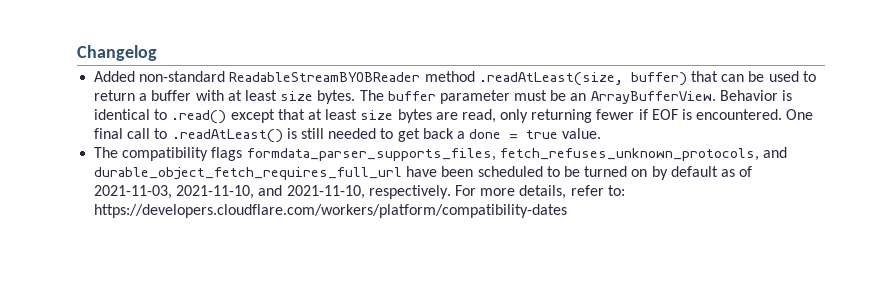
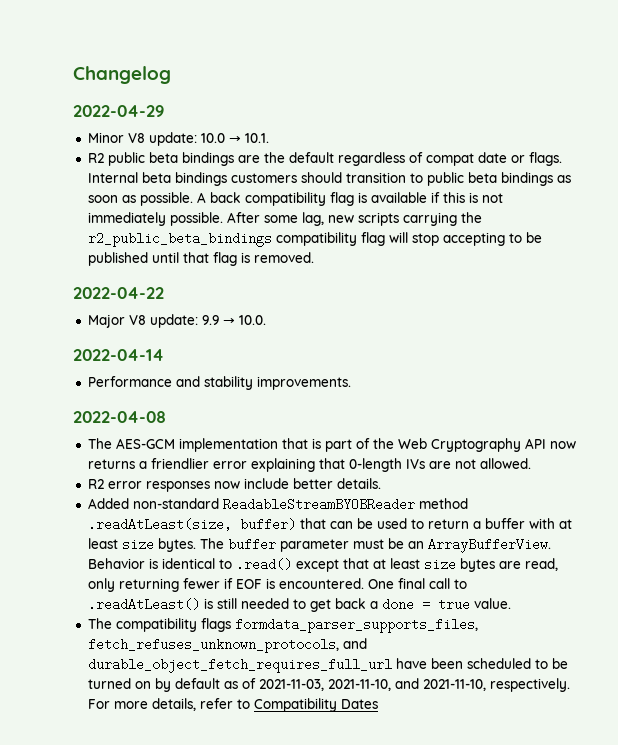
+ 2022-04-29
+ Minor V8 update: 10.0 → 10.1.
+ R2 public beta bindings are the default regardless of compat date or flags. Internal beta bindings customers should transition to public beta bindings as soon as possible. A back compatibility flag is available if this is not immediately possible. After some lag, new scripts carrying the r2_public_beta_bindings compatibility flag will stop accepting to be published until that flag is removed.
+ 2022-04-22
+ Major V8 update: 9.9 → 10.0.
+ 2022-04-14
+ Performance and stability improvements.
+ 2022-04-08
+ The AES-GCM implementation that is part of the Web Cryptography API now returns a friendlier error explaining that 0-length IVs are not allowed.
+ R2 error responses now include better details.
- For more details, refer to: https://developers.cloudflare.com/workers/platform/compatibility-dates
+ For more details, refer to Compatibility Dates

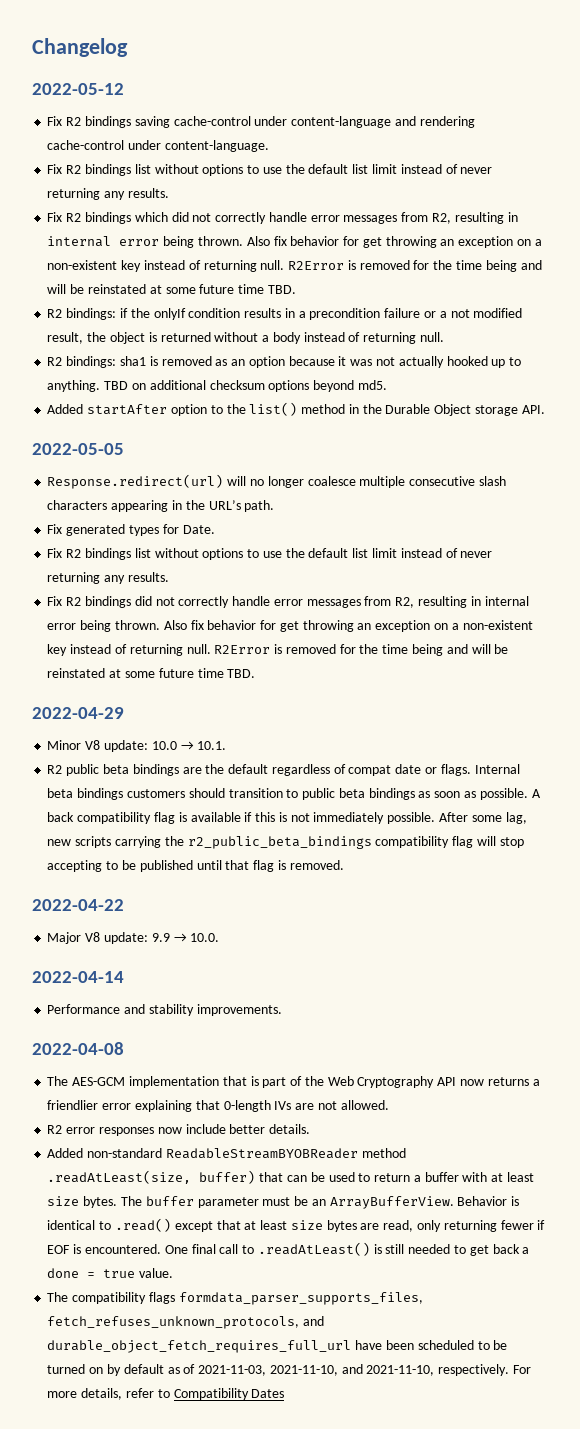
+ 2022-05-12
+ Fix R2 bindings saving cache-control under content-language and rendering cache-control under content-language.
+ Fix R2 bindings list without options to use the default list limit instead of never returning any results.
+ Fix R2 bindings which did not correctly handle error messages from R2, resulting in internal error being thrown. Also fix behavior for get throwing an exception on a non-existent key instead of returning null. R2Error is removed for the time being and will be reinstated at some future time TBD.
+ R2 bindings: if the onlyIf condition results in a precondition failure or a not modified result, the object is returned without a body instead of returning null.
+ R2 bindings: sha1 is removed as an option because it was not actually hooked up to anything. TBD on additional checksum options beyond md5.
+ Added startAfter option to the list() method in the Durable Object storage API.
+ 2022-05-05
+ Response.redirect(url) will no longer coalesce multiple consecutive slash characters appearing in the URL’s path.
+ Fix generated types for Date.
+ Fix R2 bindings list without options to use the default list limit instead of never returning any results.
+ Fix R2 bindings did not correctly handle error messages from R2, resulting in internal error being thrown. Also fix behavior for get throwing an exception on a non-existent key instead of returning null. R2Error is removed for the time being and will be reinstated at some future time TBD.

